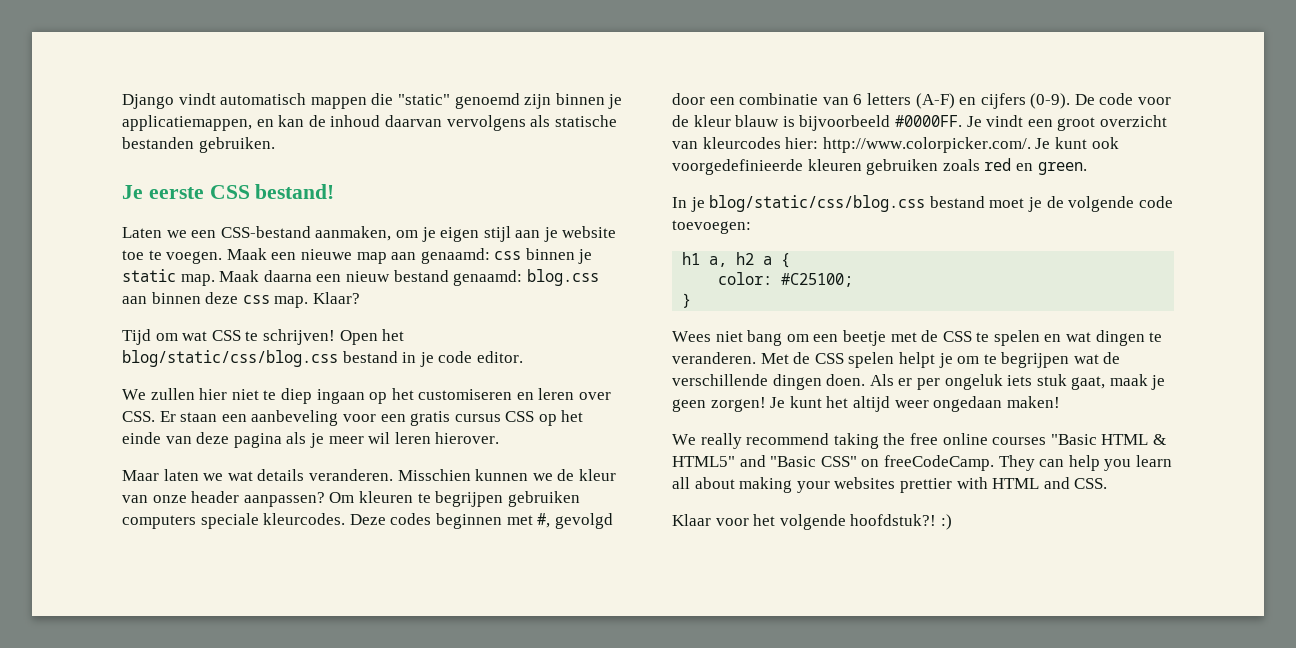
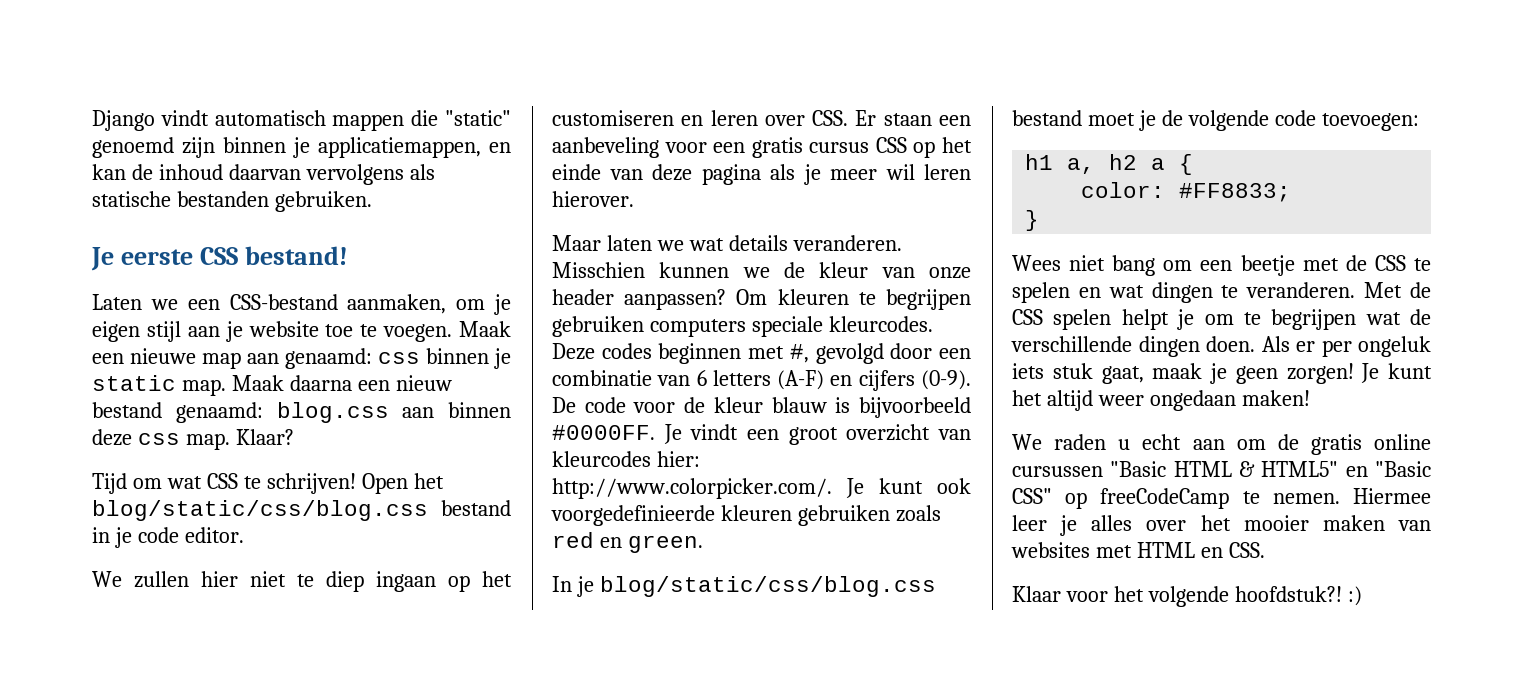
- color: #C25100;
+ color: #FF8833;
- We really recommend taking the free online courses "Basic HTML & HTML5" and "Basic CSS" on freeCodeCamp. They can help you learn all about making your websites prettier with HTML and CSS.
+ We raden u echt aan om de gratis online cursussen "Basic HTML & HTML5" en "Basic CSS" op freeCodeCamp te nemen. Hiermee leer je alles over het mooier maken van websites met HTML en CSS.

